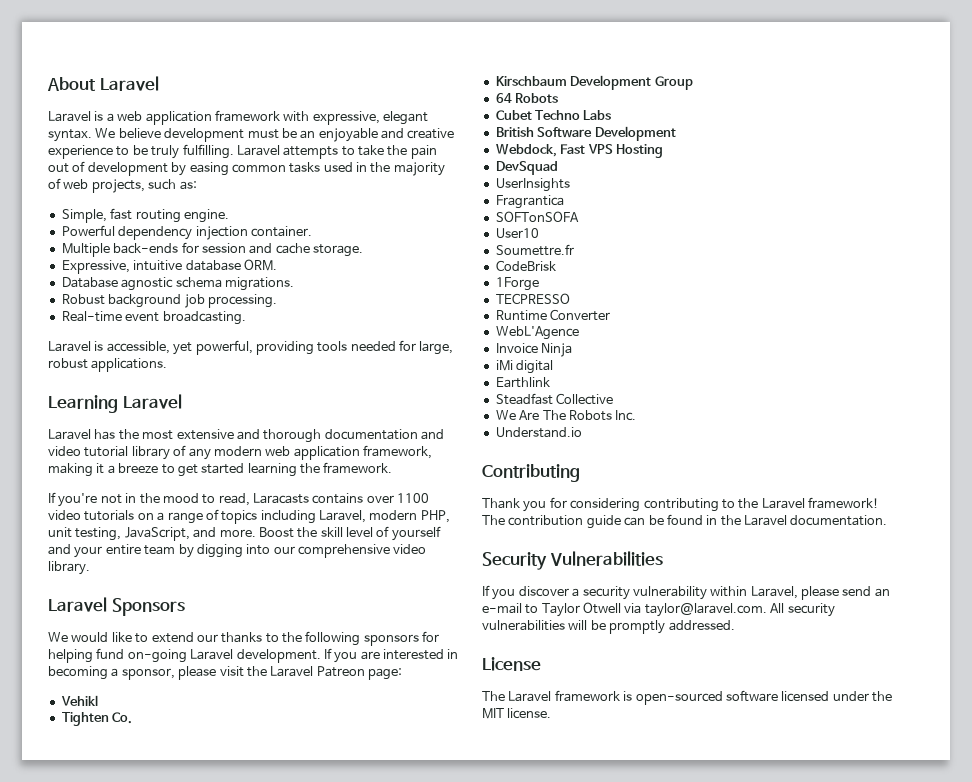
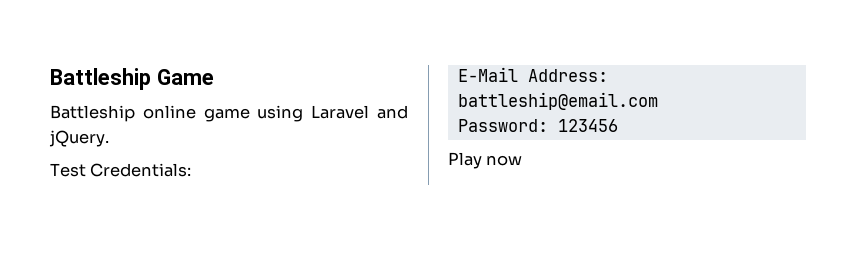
- About Laravel
- Laravel is a web application framework with expressive, elegant syntax. We believe development must be an enjoyable and creative experience to be truly fulfilling. Laravel attempts to take the pain out of development by easing common tasks used in the majority of web projects, such as:
- Simple, fast routing engine.
- Powerful dependency injection container.
- Multiple back-ends for session and cache storage.
- Expressive, intuitive database ORM.
- Database agnostic schema migrations.
- Robust background job processing.
- Real-time event broadcasting.
- Laravel is accessible, yet powerful, providing tools needed for large, robust applications.
- Learning Laravel
- Laravel has the most extensive and thorough documentation and video tutorial library of any modern web application framework, making it a breeze to get started learning the framework.
- If you're not in the mood to read, Laracasts contains over 1100 video tutorials on a range of topics including Laravel, modern PHP, unit testing, JavaScript, and more. Boost the skill level of yourself and your entire team by digging into our comprehensive video library.
- Laravel Sponsors
- We would like to extend our thanks to the following sponsors for helping fund on-going Laravel development. If you are interested in becoming a sponsor, please visit the Laravel Patreon page:
- Vehikl
- Tighten Co.
- Kirschbaum Development Group
- 64 Robots
- Cubet Techno Labs
- British Software Development
- Webdock, Fast VPS Hosting
- DevSquad
- UserInsights
- Fragrantica
- SOFTonSOFA
- User10
- Soumettre.fr
- CodeBrisk
- 1Forge
- TECPRESSO
- Runtime Converter
- WebL'Agence
- Invoice Ninja
- iMi digital
- Earthlink
- Steadfast Collective
- We Are The Robots Inc.
- Understand.io
- Contributing
- Thank you for considering contributing to the Laravel framework! The contribution guide can be found in the Laravel documentation.
- Security Vulnerabilities
- If you discover a security vulnerability within Laravel, please send an e-mail to Taylor Otwell via taylor@laravel.com. All security vulnerabilities will be promptly addressed.
- License
- The Laravel framework is open-sourced software licensed under the MIT license.
+ Battleship Game
+ Battleship online game using Laravel and jQuery.
+ Test Credentials:
+ E-Mail Address: battleship@email.com
+ Password: 123456
+ Play now

